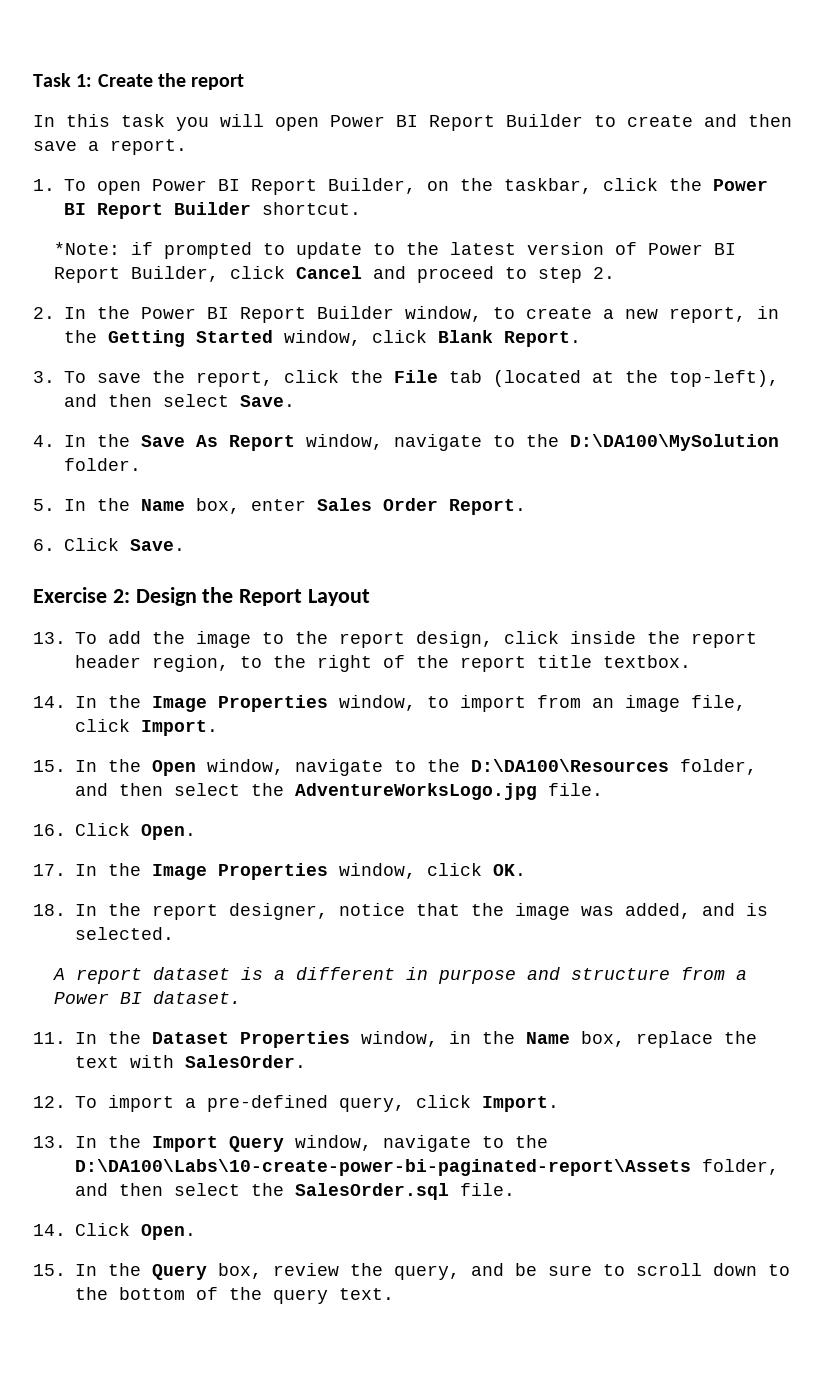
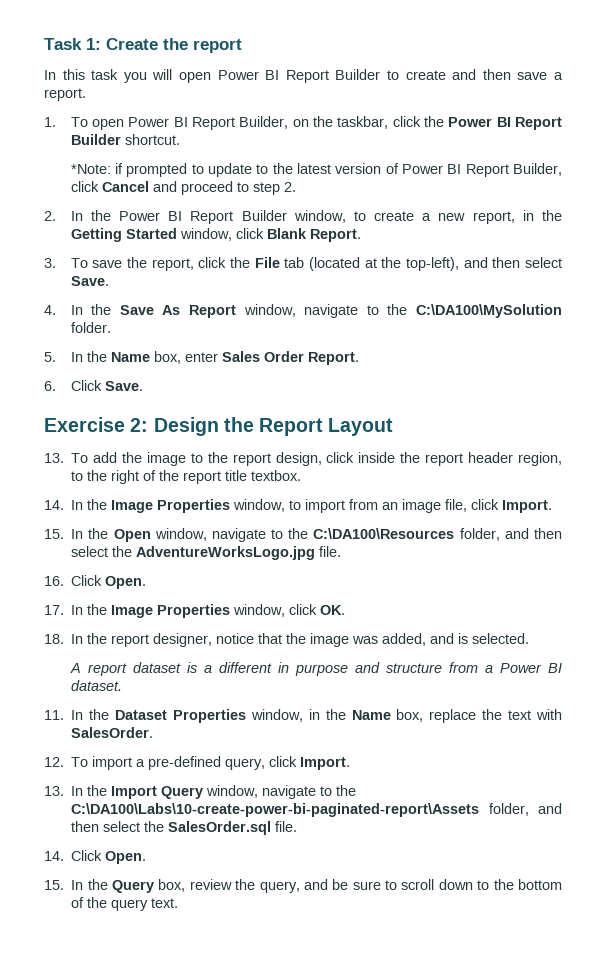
- 4. In the Save As Report window, navigate to the D:\DA100\MySolution folder.
+ 4. In the Save As Report window, navigate to the C:\DA100\MySolution folder.
- 15. In the Open window, navigate to the D:\DA100\Resources folder, and then select the AdventureWorksLogo.jpg file.
+ 15. In the Open window, navigate to the C:\DA100\Resources folder, and then select the AdventureWorksLogo.jpg file.
- 13. In the Import Query window, navigate to the D:\DA100\Labs\10-create-power-bi-paginated-report\Assets folder, and then select the SalesOrder.sql file.
+ 13. In the Import Query window, navigate to the C:\DA100\Labs\10-create-power-bi-paginated-report\Assets folder, and then select the SalesOrder.sql file.

